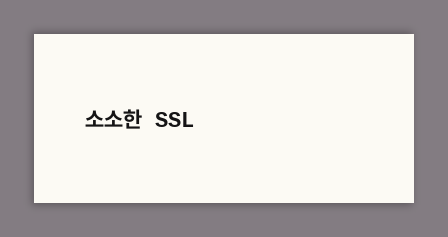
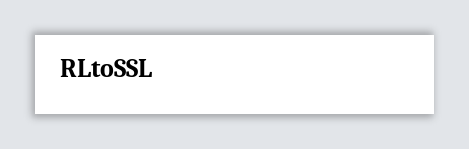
- 소소한 SSL
+ RLtoSSL

